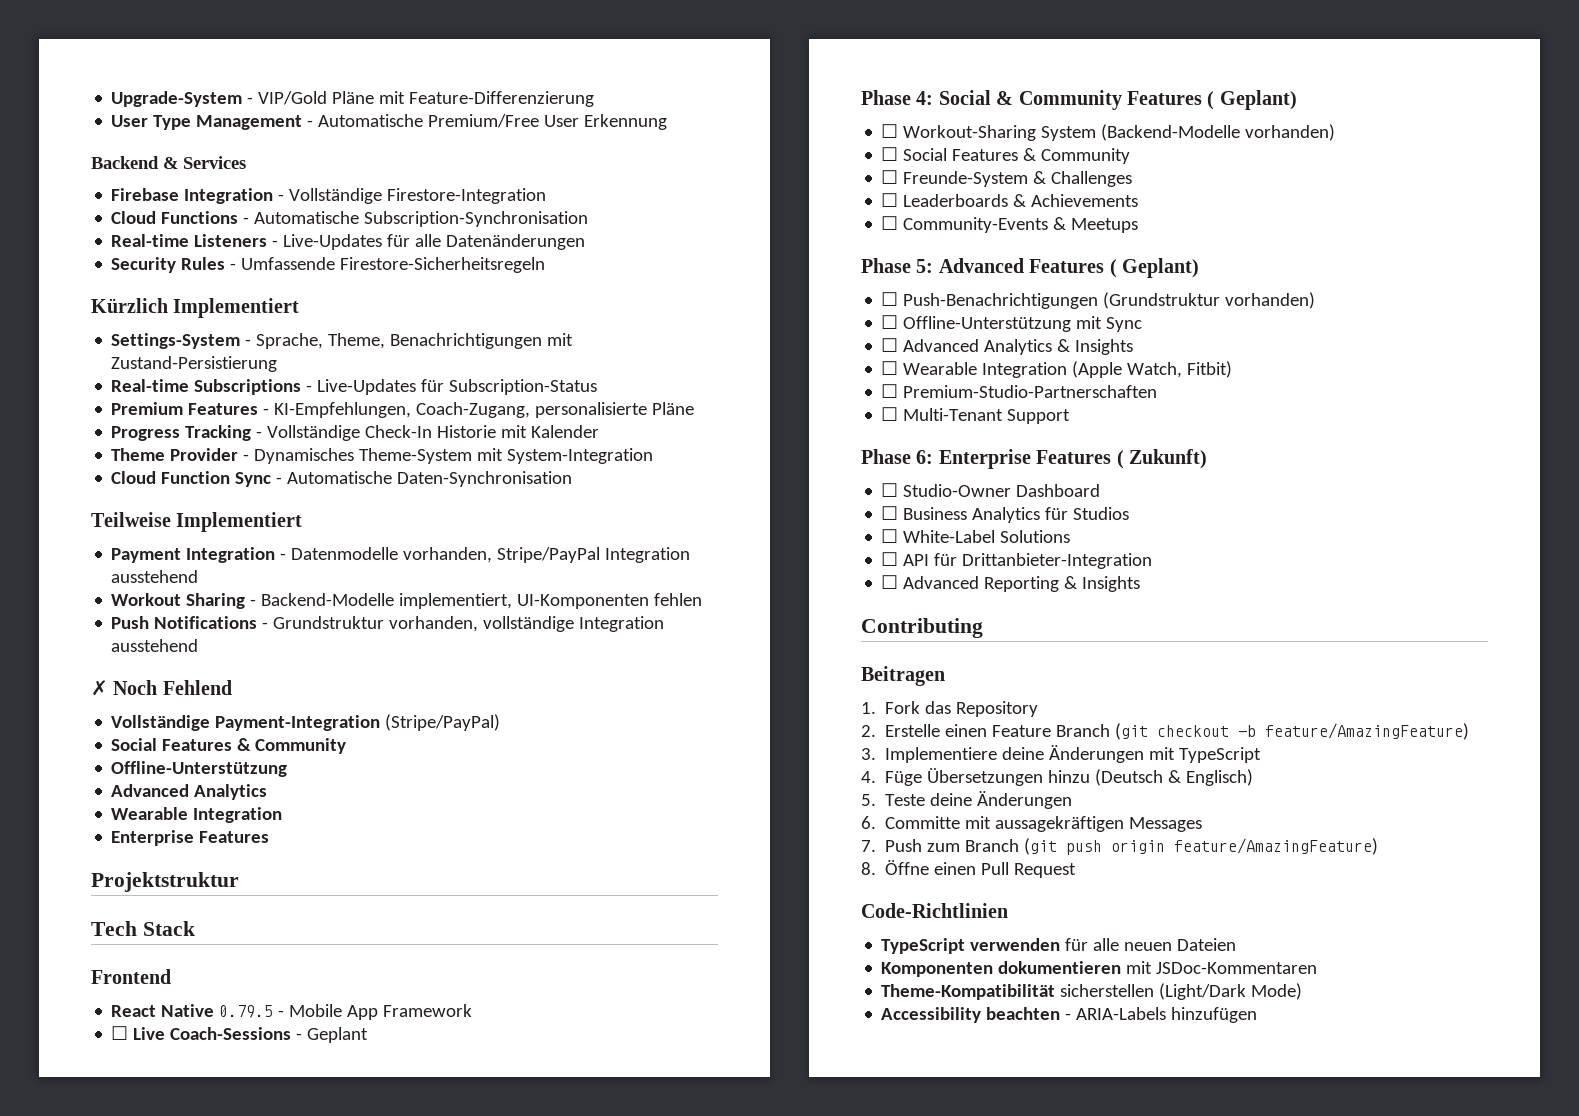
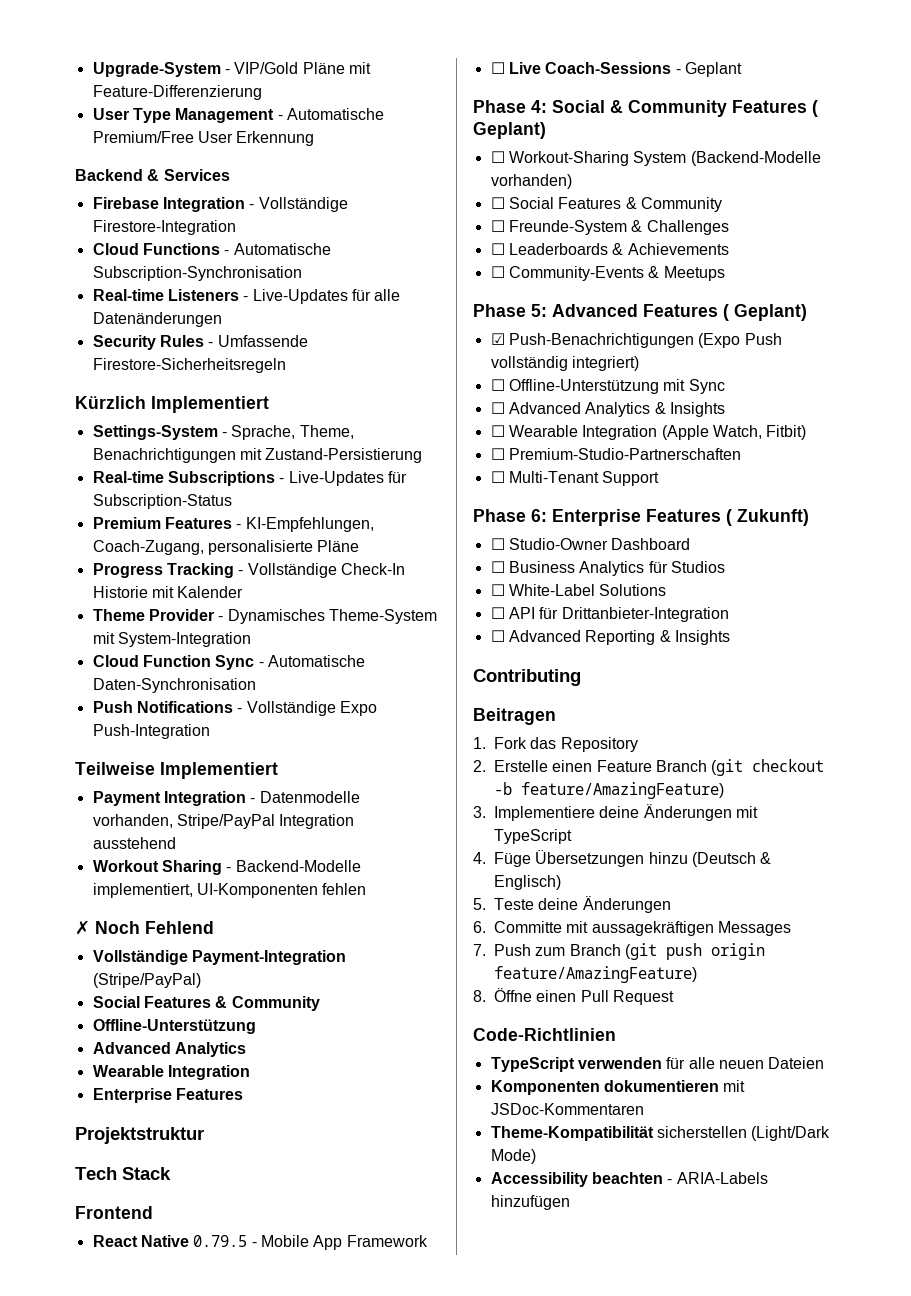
+ Push Notifications - Vollständige Expo Push-Integration
- Push Notifications - Grundstruktur vorhanden, vollständige Integration ausstehend
- ☐ Push-Benachrichtigungen (Grundstruktur vorhanden)
+ ☑ Push-Benachrichtigungen (Expo Push vollständig integriert)

